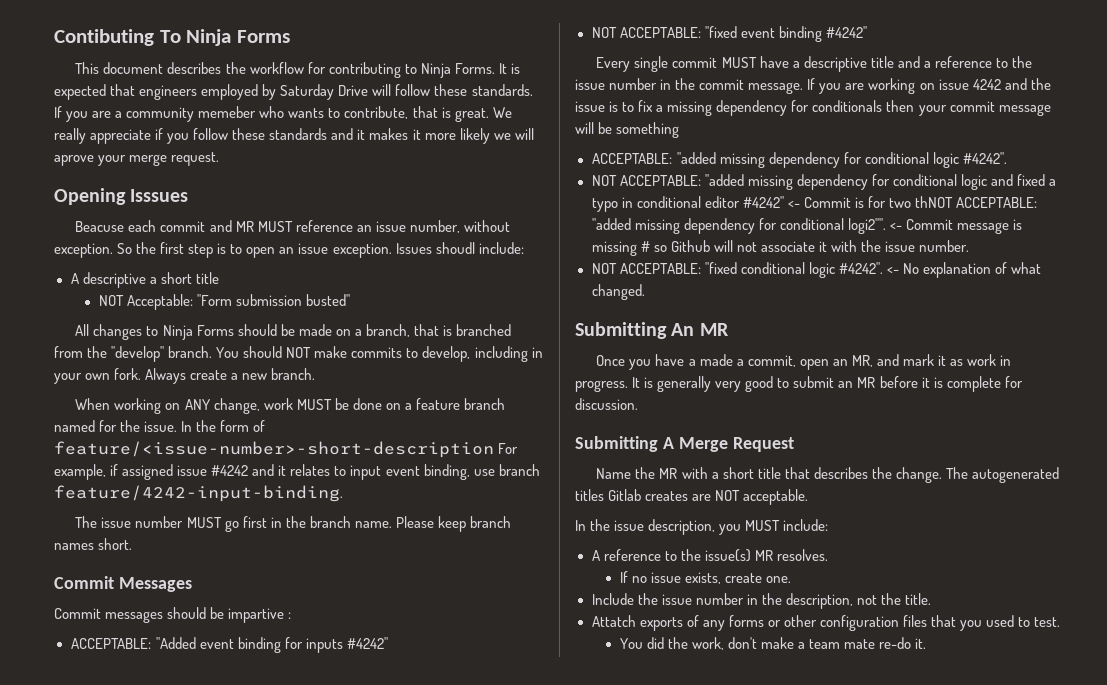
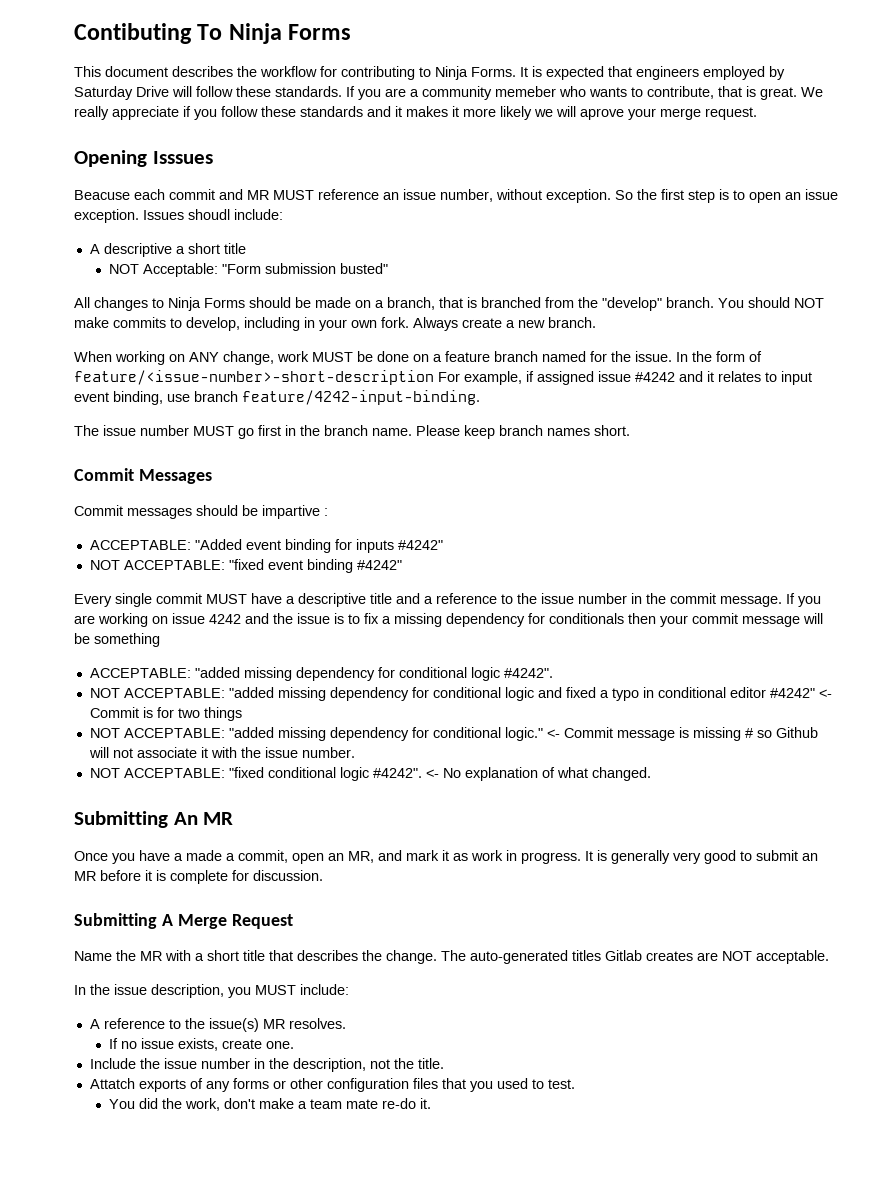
- NOT ACCEPTABLE: "added missing dependency for conditional logic and fixed a typo in conditional editor #4242" <- Commit is for two thNOT ACCEPTABLE: "added missing dependency for conditional logi2"".
+ NOT ACCEPTABLE: "added missing dependency for conditional logic and fixed a typo in conditional editor #4242" <- Commit is for two things
+ NOT ACCEPTABLE: "added missing dependency for conditional logic."
- The autogenerated titles Gitlab creates are NOT acceptable.
+ The auto-generated titles Gitlab creates are NOT acceptable.

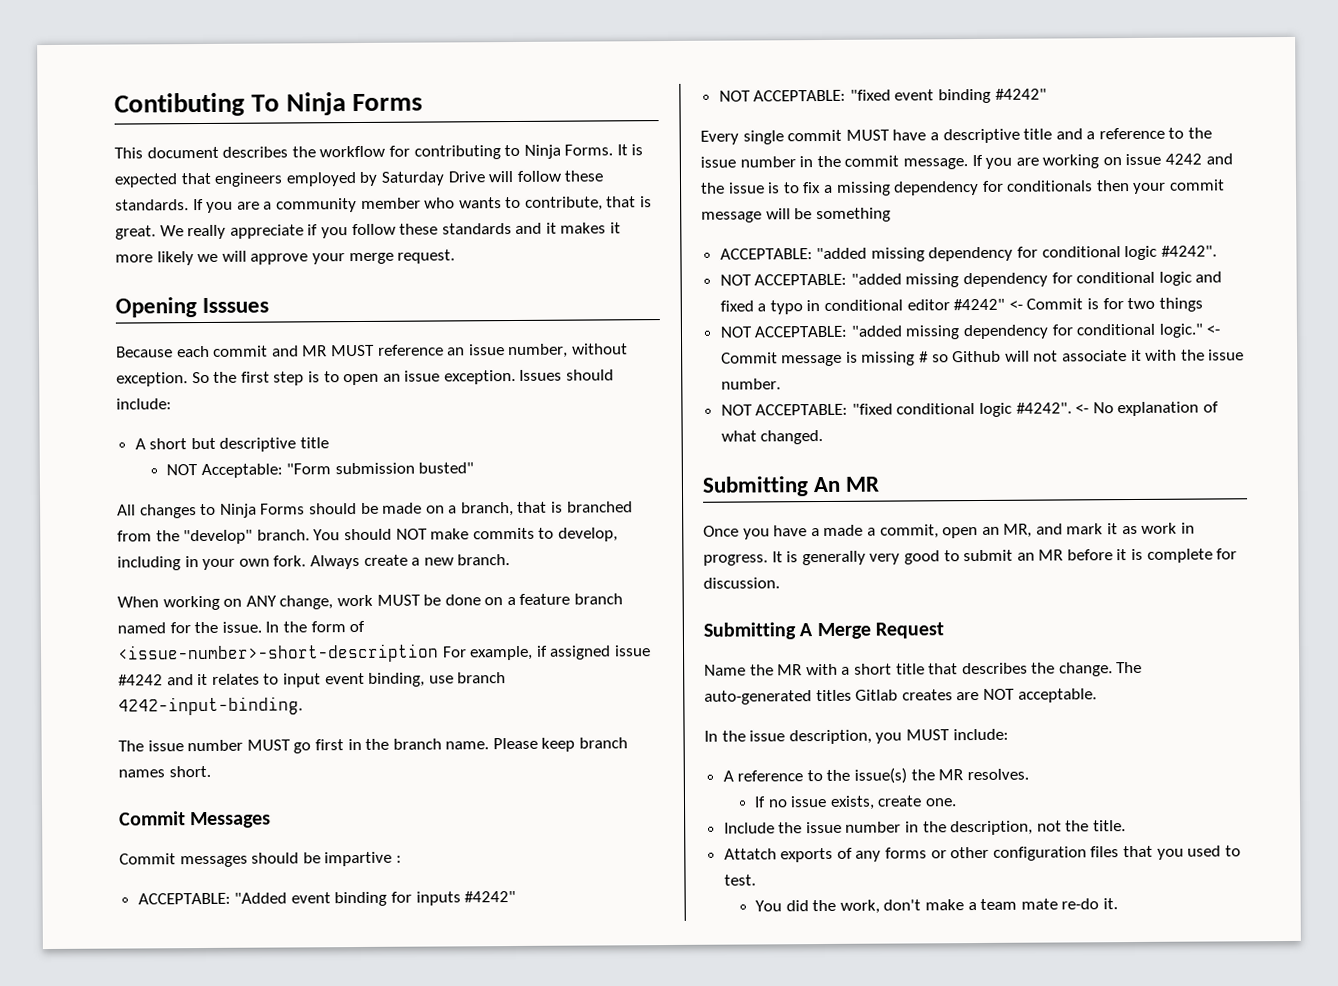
- If you are a community memeber who wants to contribute, that is great.
+ If you are a community member who wants to contribute, that is great.
- We really appreciate if you follow these standards and it makes it more likely we will aprove your merge request.
+ We really appreciate if you follow these standards and it makes it more likely we will approve your merge request.
- Beacuse each commit and MR MUST reference an issue number, without exception.
+ Because each commit and MR MUST reference an issue number, without exception.
- Issues shoudl include:
- A descriptive a short title
+ Issues should include:
+ A short but descriptive title
- In the form of feature/<issue-number>-short-description For example, if assigned issue #4242 and it relates to input event binding, use branch feature/4242-input-binding.
+ In the form of <issue-number>-short-description For example, if assigned issue #4242 and it relates to input event binding, use branch 4242-input-binding.
- A reference to the issue(s) MR resolves.
+ A reference to the issue(s) the MR resolves.

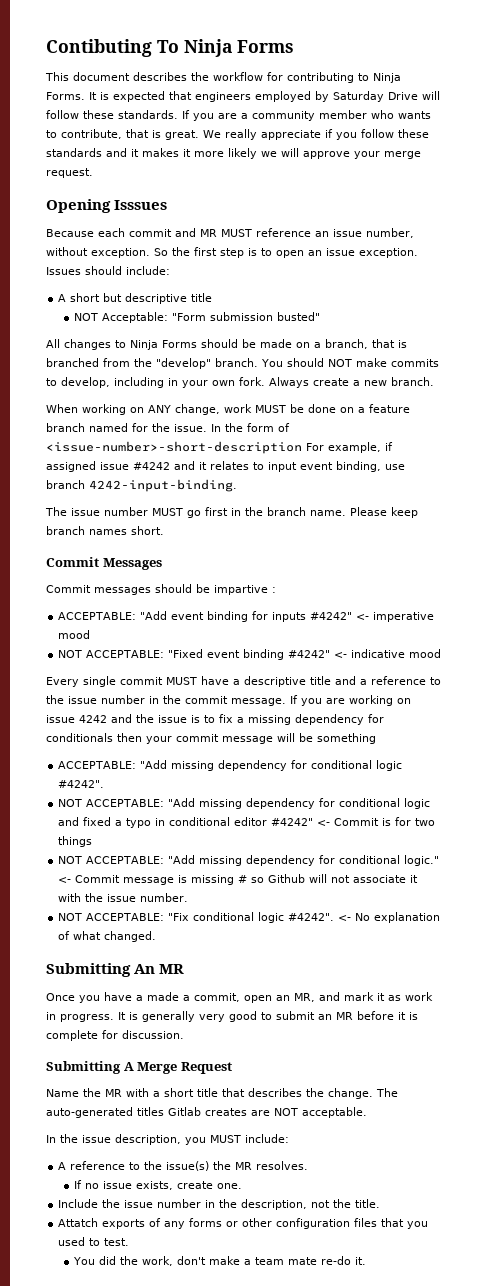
- ACCEPTABLE: "Added event binding for inputs #4242"
- NOT ACCEPTABLE: "fixed event binding #4242"
+ ACCEPTABLE: "Add event binding for inputs #4242" <- imperative mood
+ NOT ACCEPTABLE: "Fixed event binding #4242" <- indicative mood
- ACCEPTABLE: "added missing dependency for conditional logic #4242".
+ ACCEPTABLE: "Add missing dependency for conditional logic #4242".
- NOT ACCEPTABLE: "added missing dependency for conditional logic and fixed a typo in conditional editor #4242" <- Commit is for two things
+ NOT ACCEPTABLE: "Add missing dependency for conditional logic and fixed a typo in conditional editor #4242" <- Commit is for two things
- NOT ACCEPTABLE: "added missing dependency for conditional logic."
+ NOT ACCEPTABLE: "Add missing dependency for conditional logic."
- NOT ACCEPTABLE: "fixed conditional logic #4242".
+ NOT ACCEPTABLE: "Fix conditional logic #4242".

